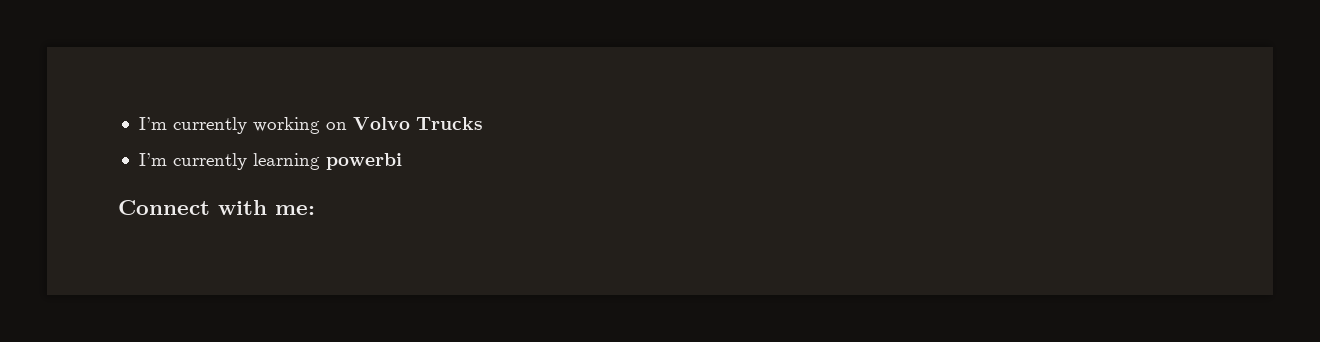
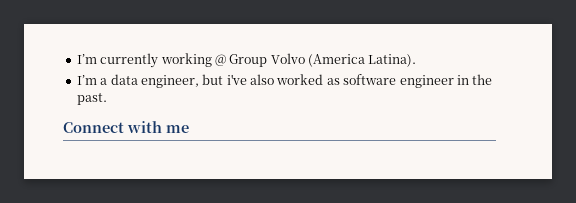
- I’m currently working on Volvo Trucks
- I’m currently learning powerbi
+ I’m currently working @ Group Volvo (America Latina).
+ I’m a data engineer, but i've also worked as software engineer in the past.
- Connect with me:
+ Connect with me

